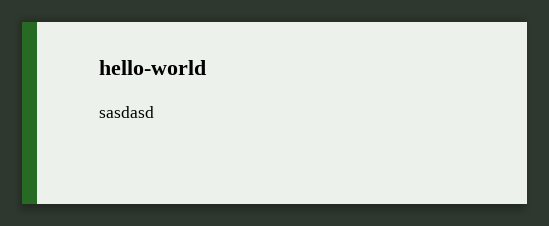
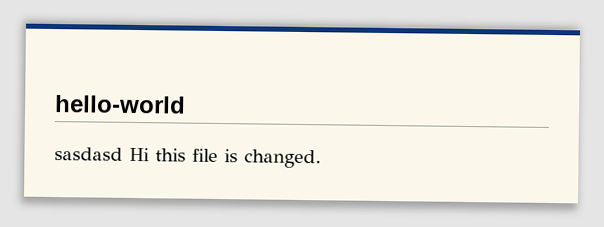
- sasdasd
+ sasdasd Hi this file is changed.

